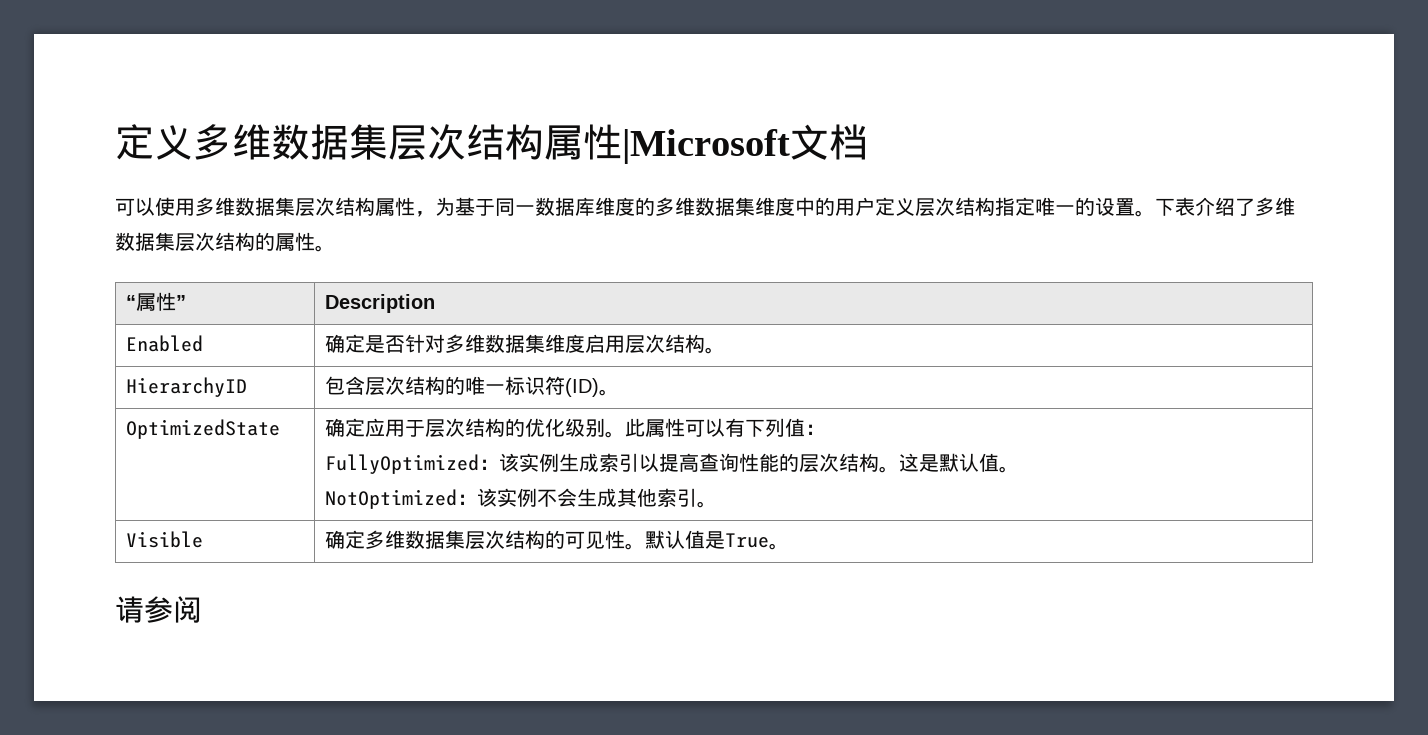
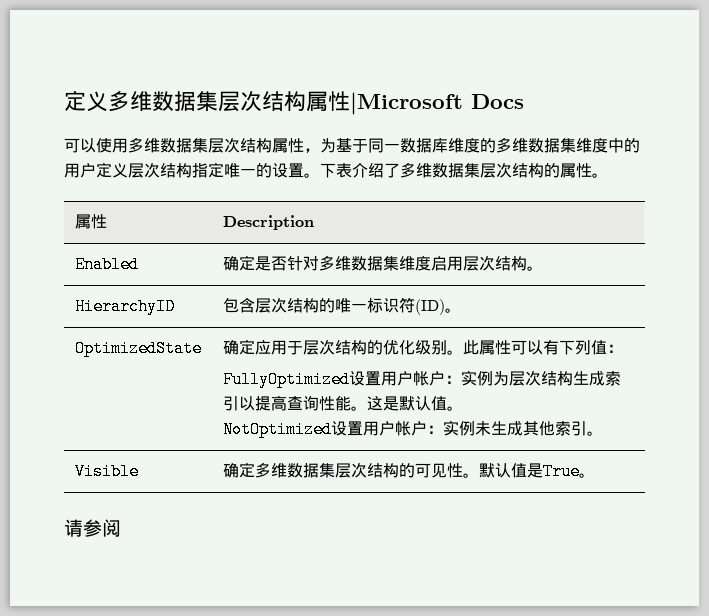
- 定义多维数据集层次结构属性|Microsoft文档
+ 定义多维数据集层次结构属性|Microsoft Docs
- “属性” | Description
+ 属性 | Description
  OptimizedState | 确定应用于层次结构的优化级别。此属性可以有下列值：
- FullyOptimized：该实例生成索引以提高查询性能的层次结构。这是默认值。
- NotOptimized：该实例不会生成其他索引。
+ FullyOptimized设置用户帐户：实例为层次结构生成索引以提高查询性能。这是默认值。
+ NotOptimized设置用户帐户：实例未生成其他索引。

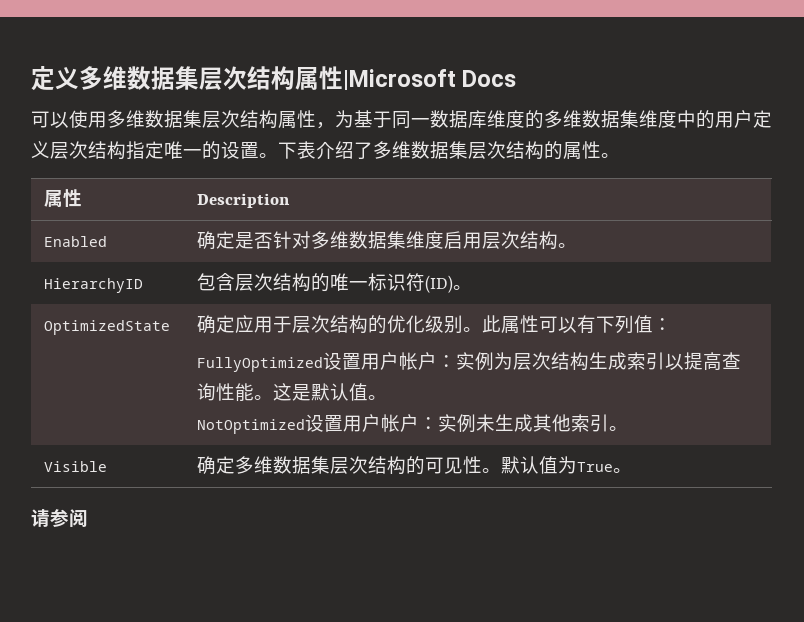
- Visible | 确定多维数据集层次结构的可见性。默认值是True。
+ Visible | 确定多维数据集层次结构的可见性。默认值为True。

